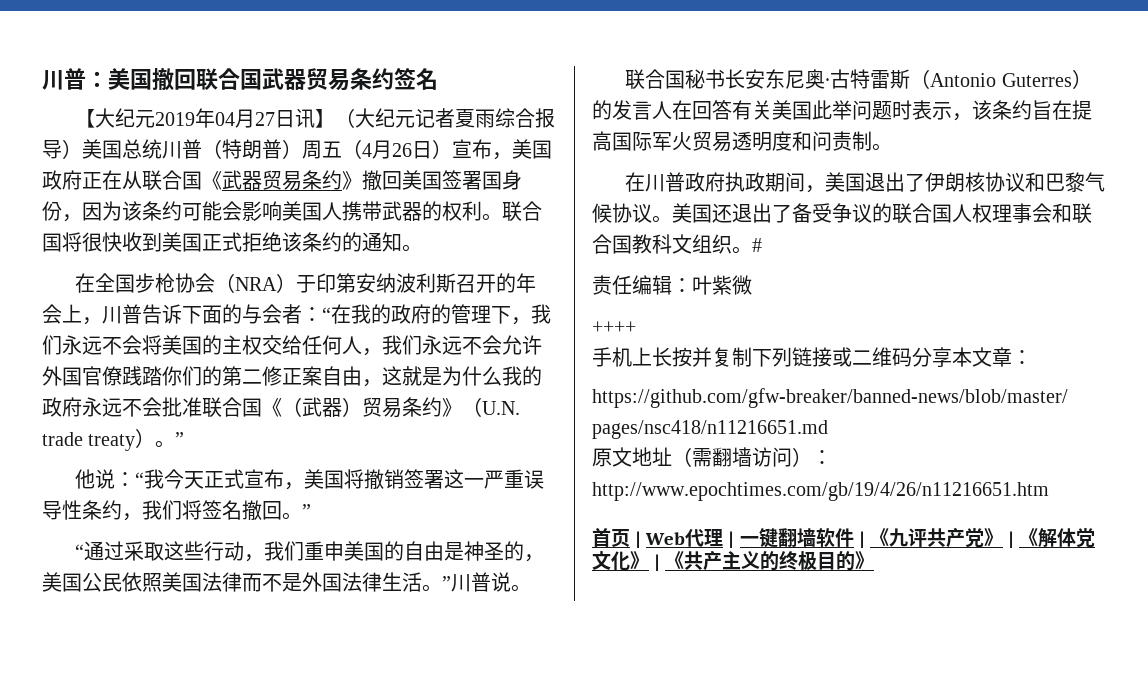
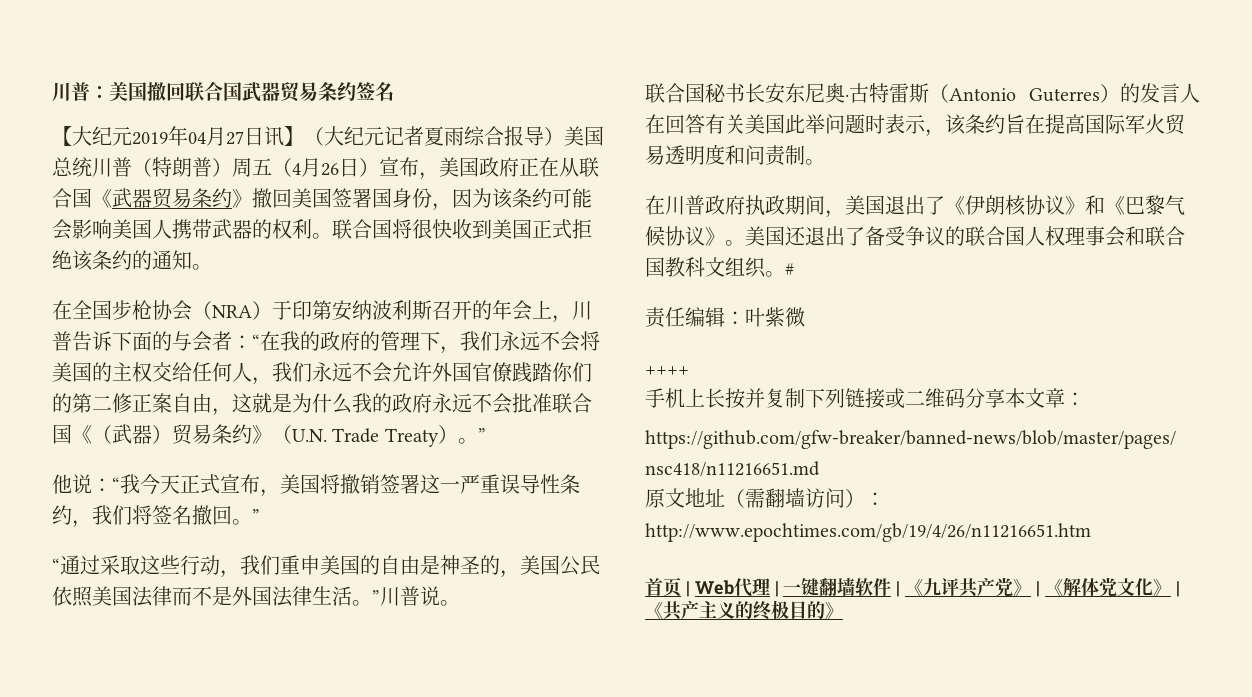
- “在我的政府的管理下，我们永远不会将美国的主权交给任何人，我们永远不会允许外国官僚践踏你们的第二修正案自由，这就是为什么我的政府永远不会批准联合国《（武器）贸易条约》（U.N. trade treaty）。”
+ “在我的政府的管理下，我们永远不会将美国的主权交给任何人，我们永远不会允许外国官僚践踏你们的第二修正案自由，这就是为什么我的政府永远不会批准联合国《（武器）贸易条约》（U.N. Trade Treaty）。”
- 在川普政府执政期间，美国退出了伊朗核协议和巴黎气候协议。
+ 在川普政府执政期间，美国退出了《伊朗核协议》和《巴黎气候协议》。

